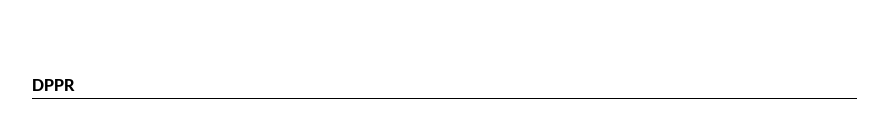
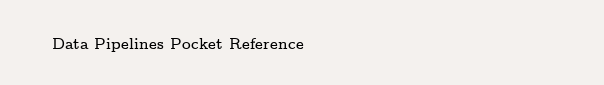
- DPPR
+ Data Pipelines Pocket Reference

